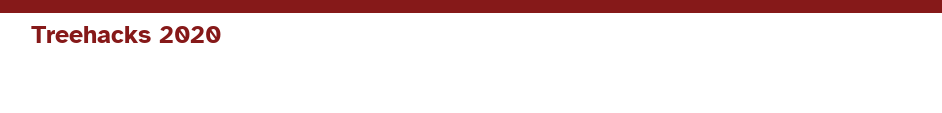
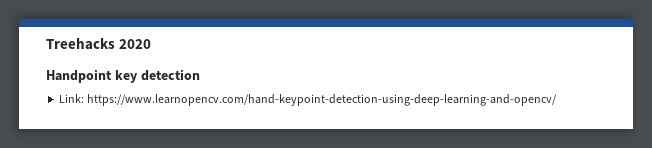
+ Handpoint key detection
+ Link: https://www.learnopencv.com/hand-keypoint-detection-using-deep-learning-and-opencv/

